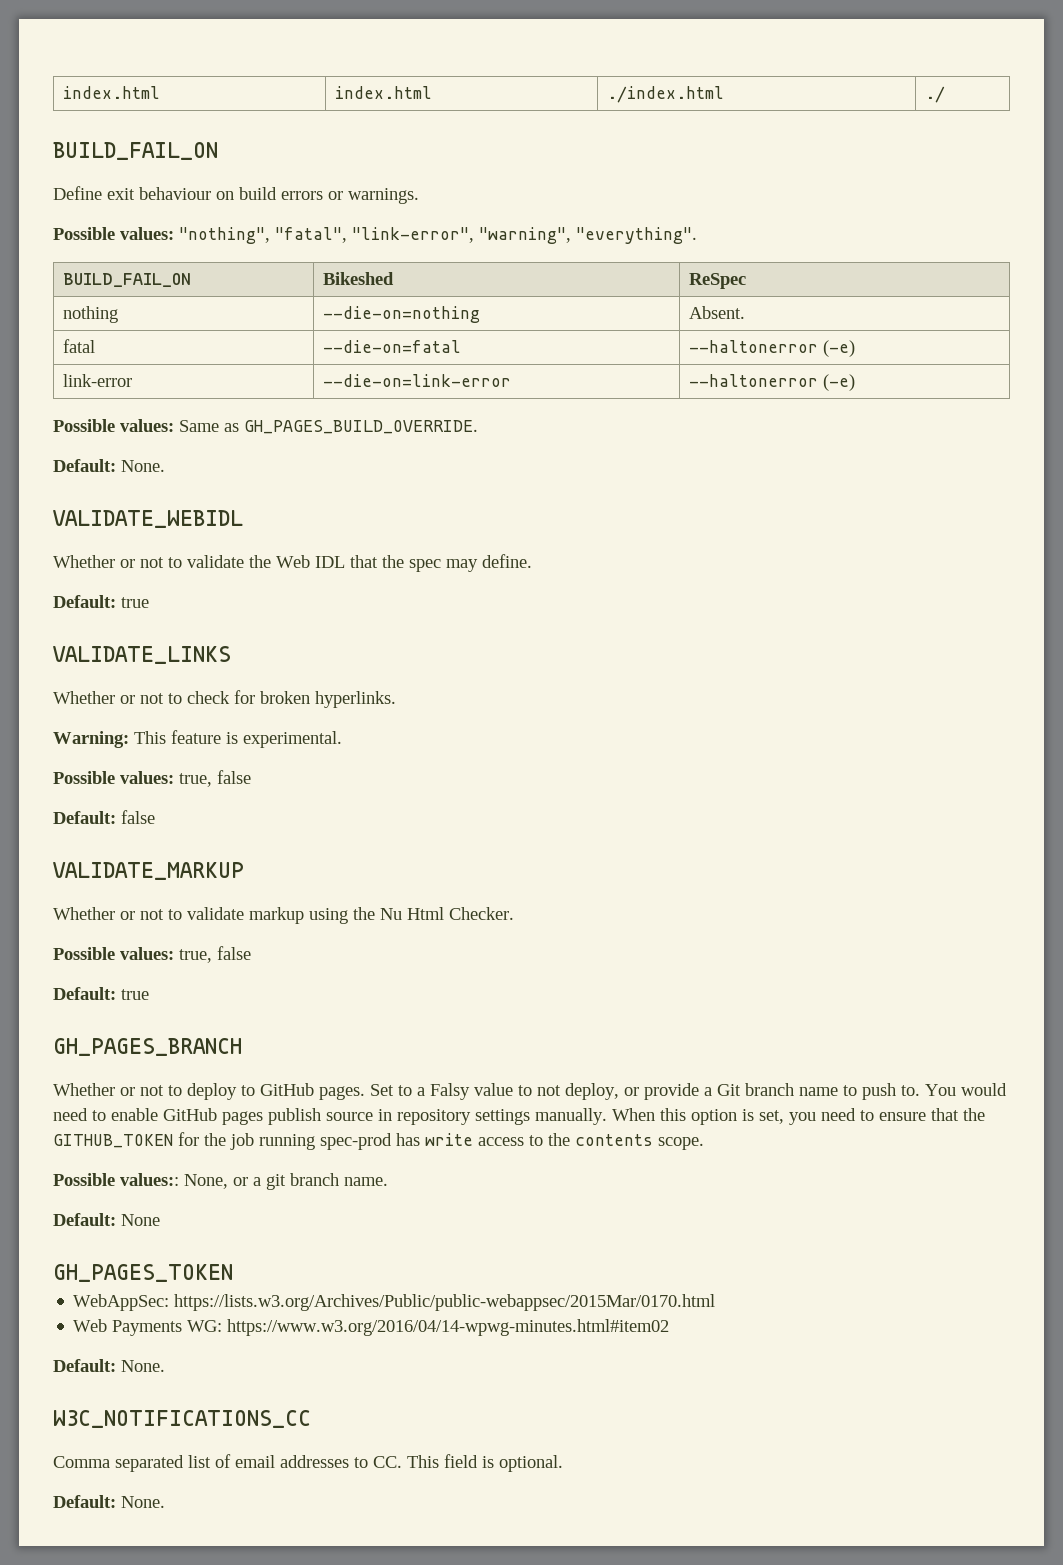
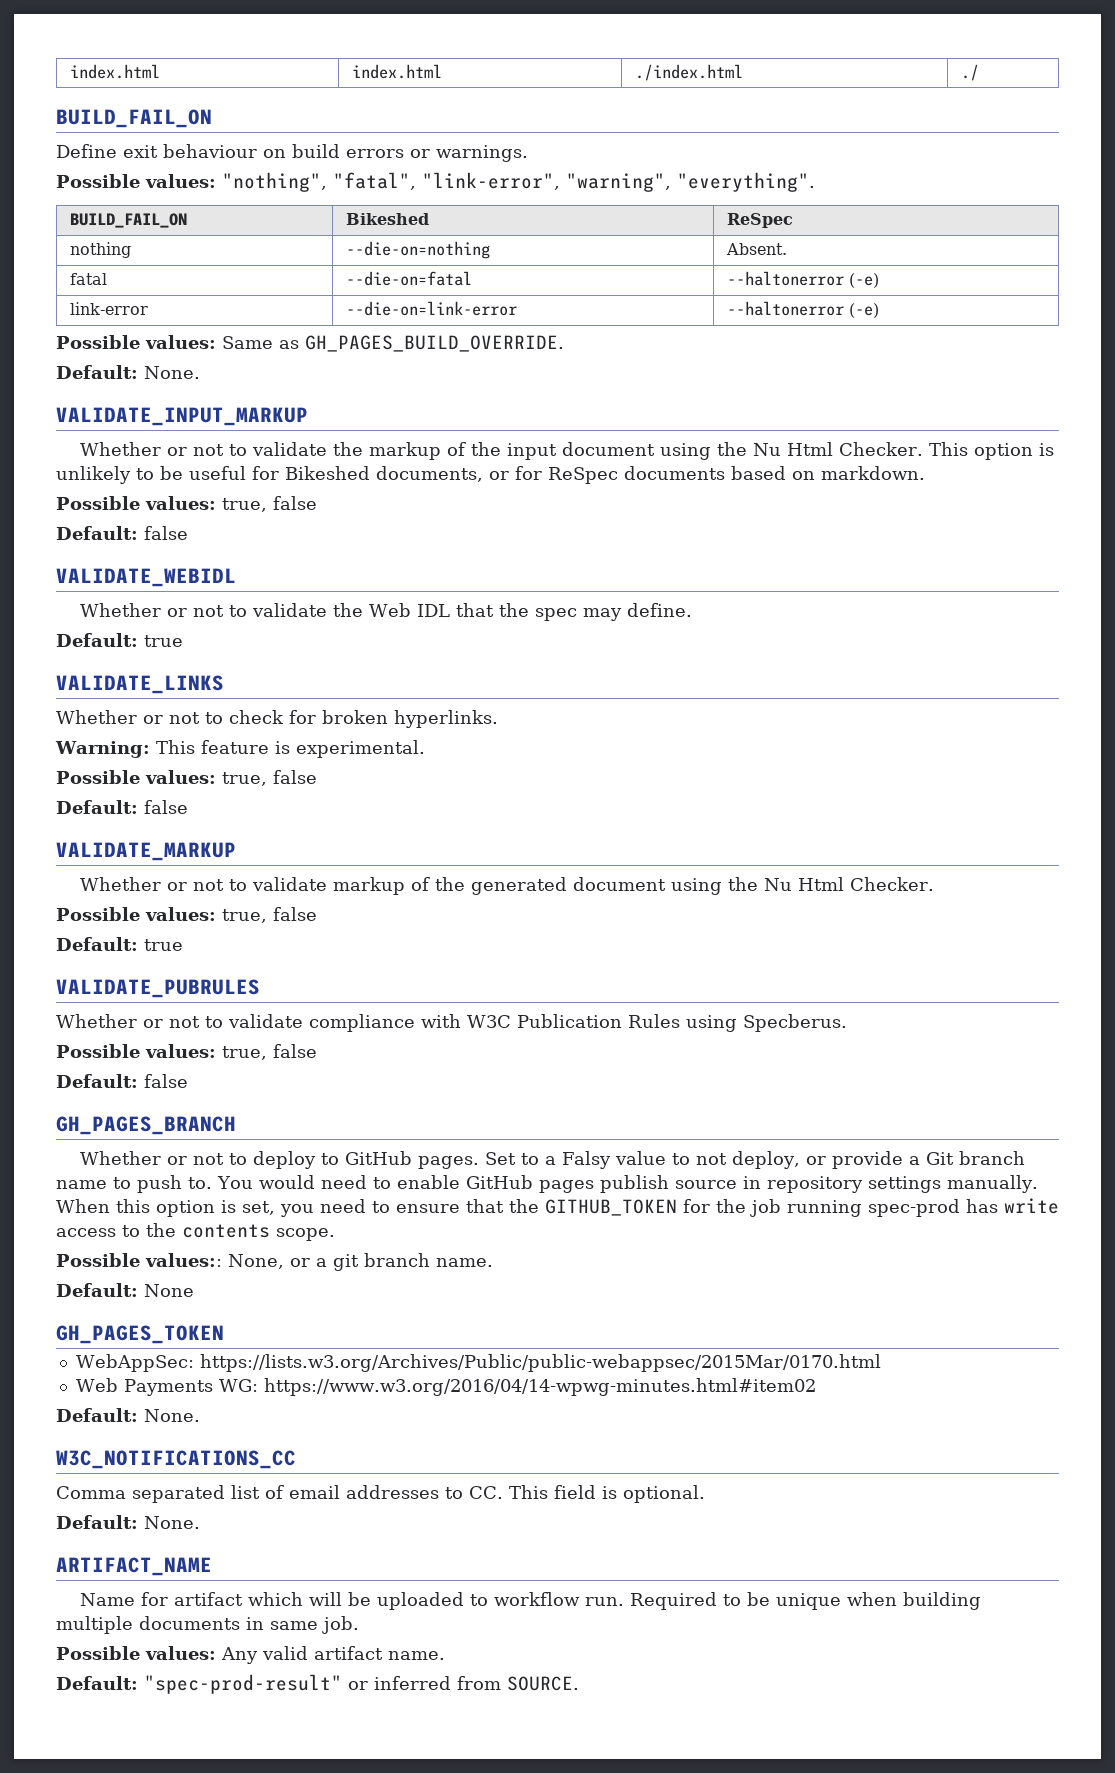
+ VALIDATE_INPUT_MARKUP
+ Whether or not to validate the markup of the input document using the Nu Html Checker. This option is unlikely to be useful for Bikeshed documents, or for ReSpec documents based on markdown.
+ Possible values: true, false
+ Default: false
- Whether or not to validate markup using the Nu Html Checker.
+ Whether or not to validate markup of the generated document using the Nu Html Checker.
+ VALIDATE_PUBRULES
+ Whether or not to validate compliance with W3C Publication Rules using Specberus.
+ Possible values: true, false
+ Default: false
+ ARTIFACT_NAME
+ Name for artifact which will be uploaded to workflow run. Required to be unique when building multiple documents in same job.
+ Possible values: Any valid artifact name.
+ Default: "spec-prod-result" or inferred from SOURCE.

